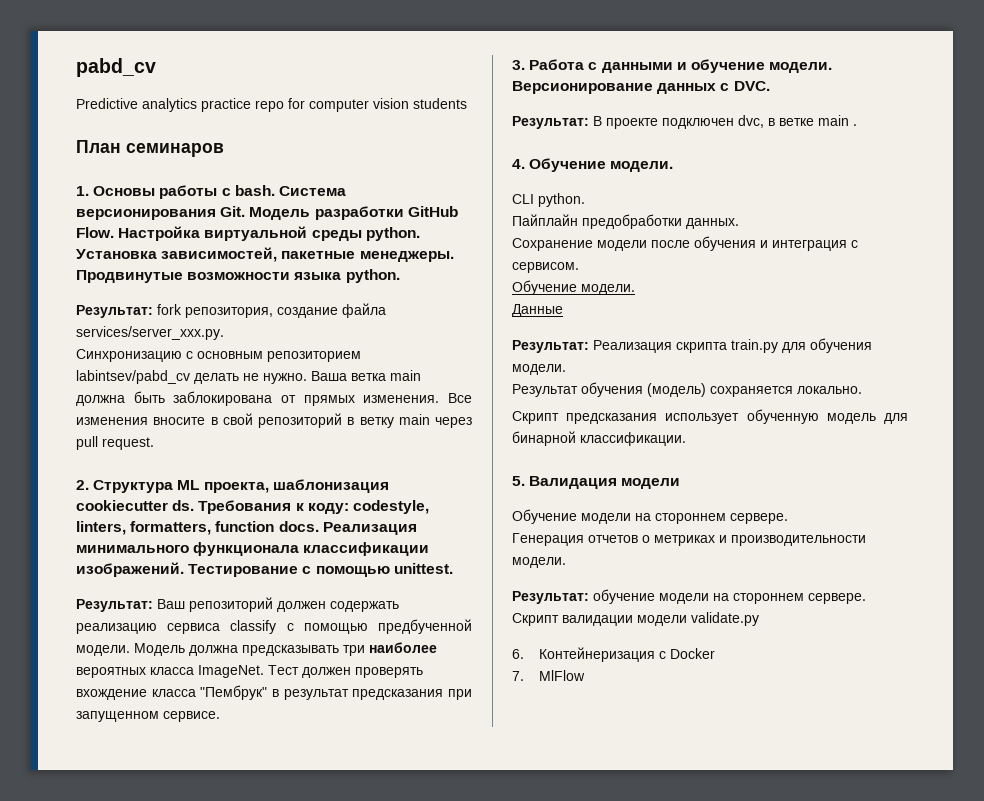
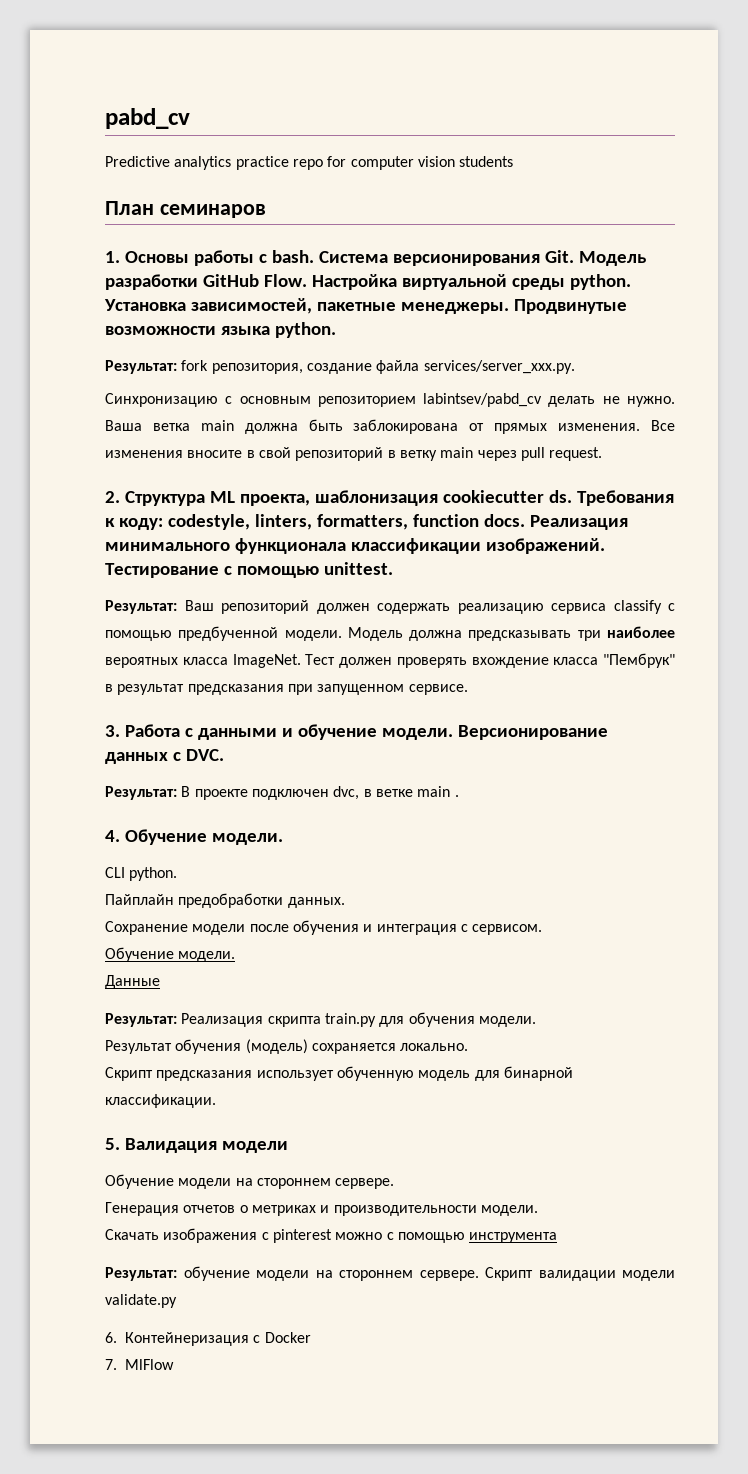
+ Скачать изображения с pinterest можно с помощью инструмента

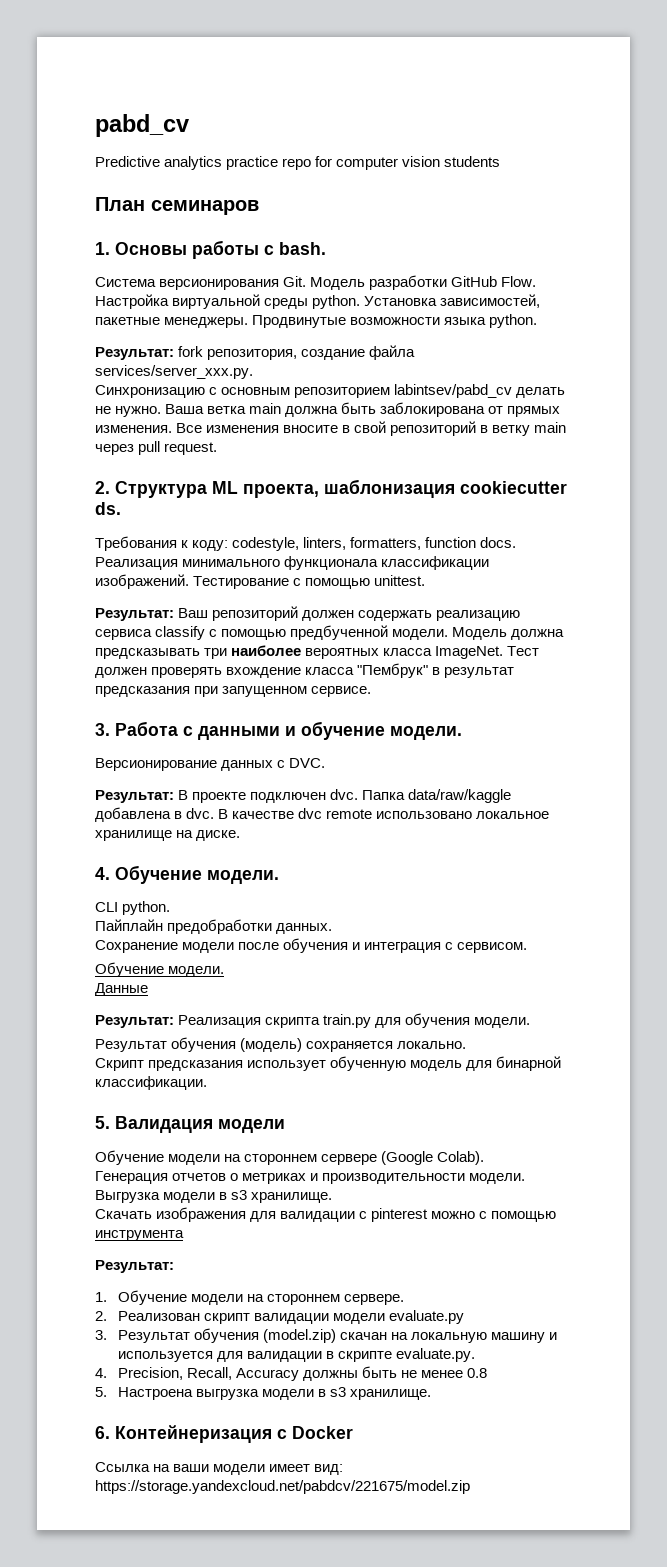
- 1. Основы работы с bash. Система версионирования Git. Модель разработки GitHub Flow.
+ 1. Основы работы с bash.
+ Система версионирования Git. Модель разработки GitHub Flow.
- 2. Структура ML проекта, шаблонизация cookiecutter ds. Требования к коду: codestyle, linters, formatters, function docs.
+ 2. Структура ML проекта, шаблонизация cookiecutter ds.
+ Требования к коду: codestyle, linters, formatters, function docs.
- 3. Работа с данными и обучение модели. Версионирование данных с DVC.
+ 3. Работа с данными и обучение модели.
+ Версионирование данных с DVC.
- Результат: В проекте подключен dvc, в ветке main .
+ Результат: В проекте подключен dvc. Папка data/raw/kaggle добавлена в dvc. В качестве dvc remote использовано локальное хранилище на диске.
- Обучение модели на стороннем сервере.
+ Обучение модели на стороннем сервере (Google Colab).
+ Выгрузка модели в s3 хранилище.
- Скачать изображения с pinterest можно с помощью инструмента
- Результат: обучение модели на стороннем сервере. Скрипт валидации модели validate.py
+ Скачать изображения для валидации с pinterest можно с помощью инструмента
+ Результат:
+ 1. Обучение модели на стороннем сервере.
+ 2. Реализован скрипт валидации модели evaluate.py
+ 3. Результат обучения (model.zip) скачан на локальную машину и используется для валидации в скрипте evaluate.py.
+ 4. Precision, Recall, Accuracy должны быть не менее 0.8
+ 5. Настроена выгрузка модели в s3 хранилище.
  6. Контейнеризация с Docker
- 7. MlFlow
+ Ссылка на ваши модели имеет вид: https://storage.yandexcloud.net/pabdcv/221675/model.zip

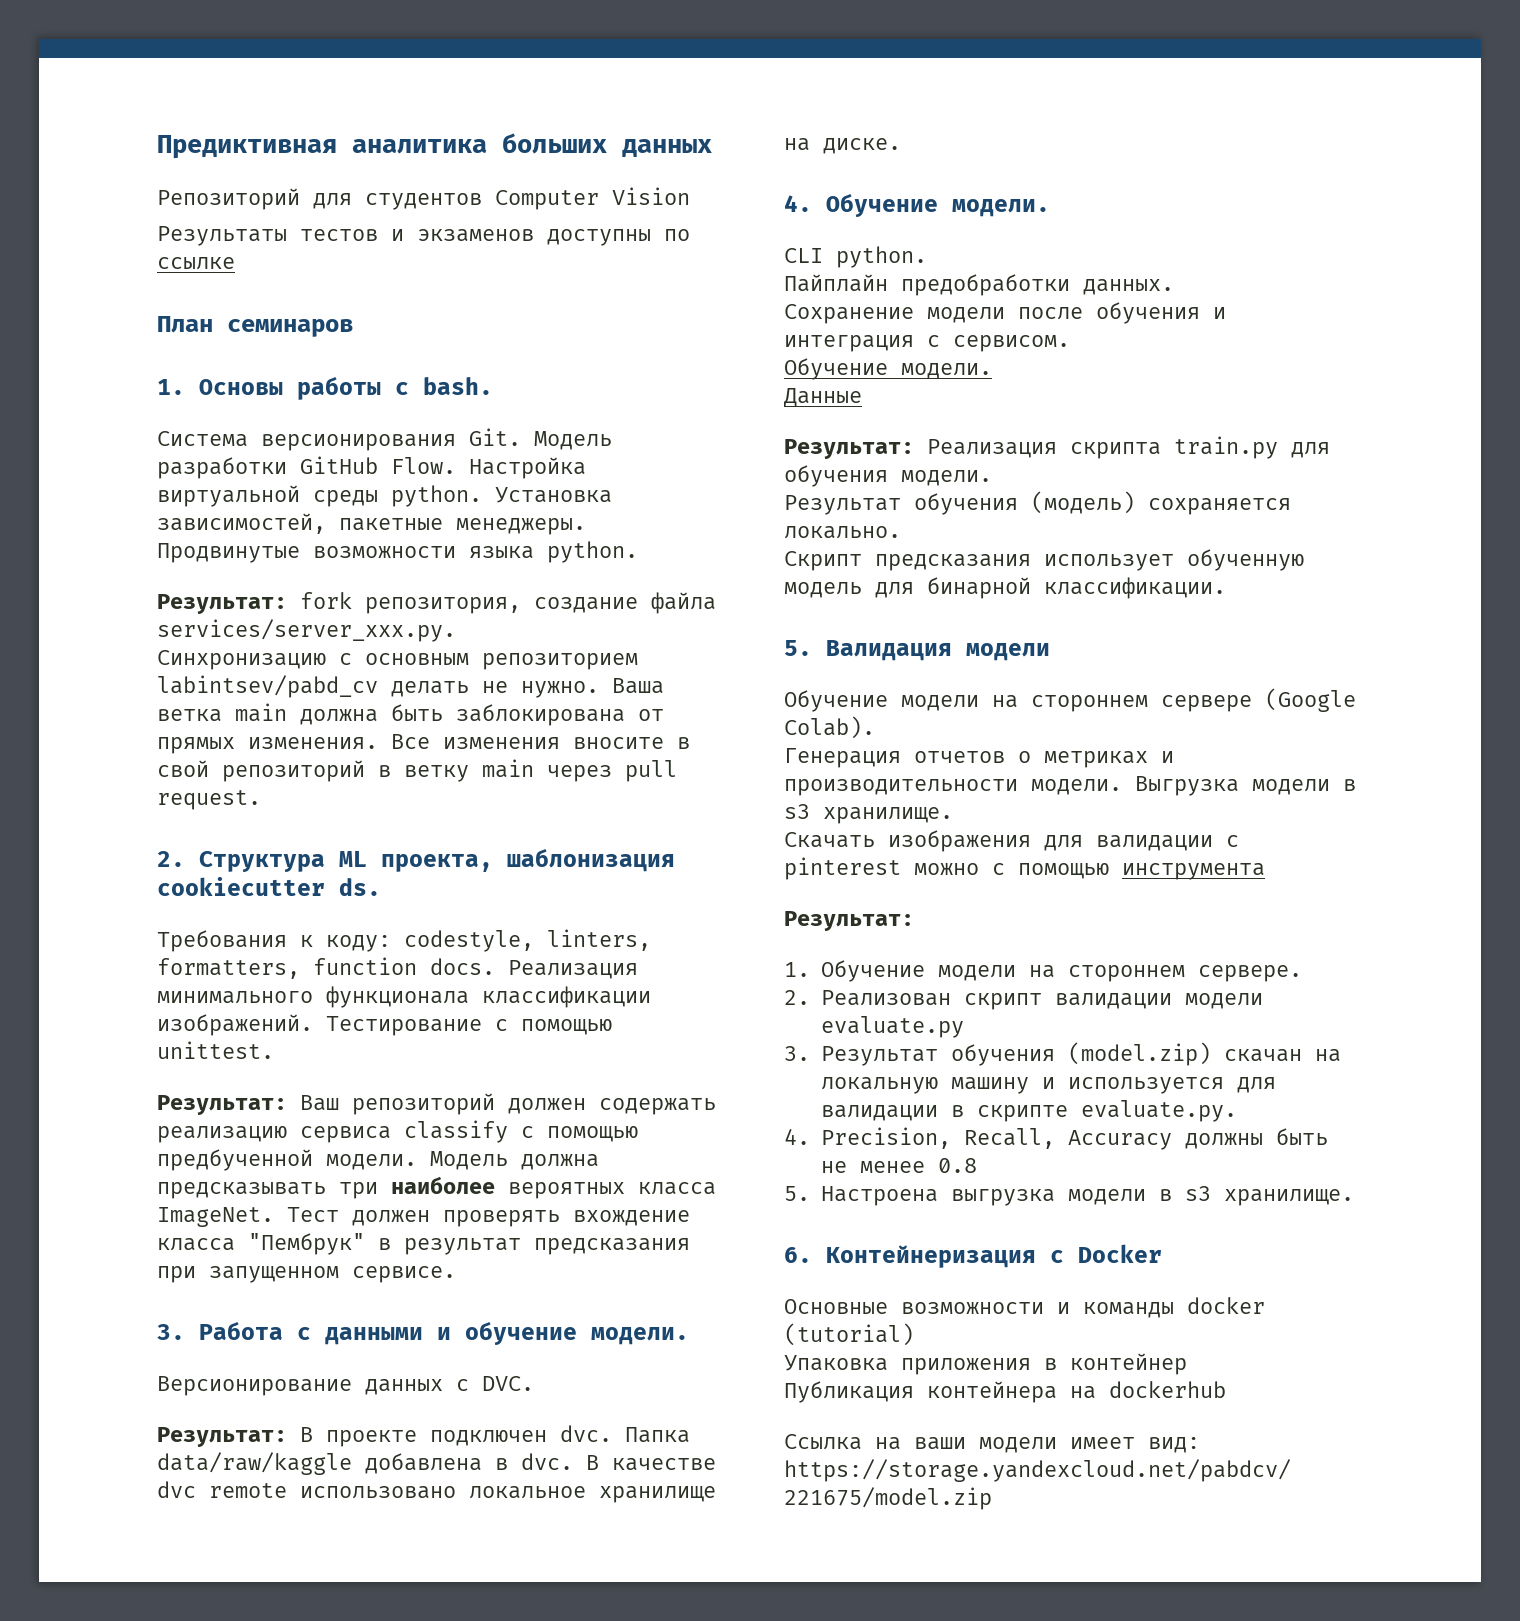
- pabd_cv
- Predictive analytics practice repo for computer vision students
+ Предиктивная аналитика больших данных
+ Репозиторий для студентов Computer Vision
+ Результаты тестов и экзаменов доступны по ссылке
+ Основные возможности и команды docker (tutorial)
+ Упаковка приложения в контейнер
+ Публикация контейнера на dockerhub

